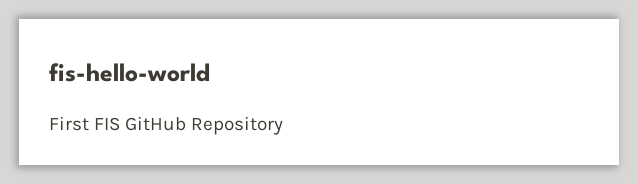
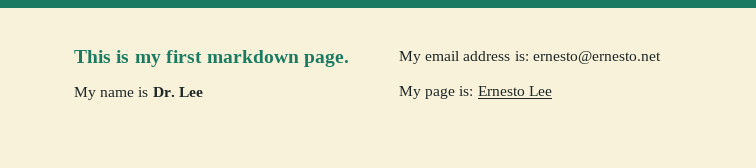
- fis-hello-world
- First FIS GitHub Repository
+ This is my first markdown page.
+ My name is Dr. Lee
+ My email address is: ernesto@ernesto.net
+ My page is: Ernesto Lee

